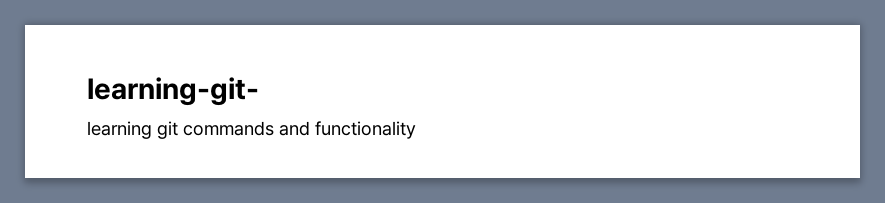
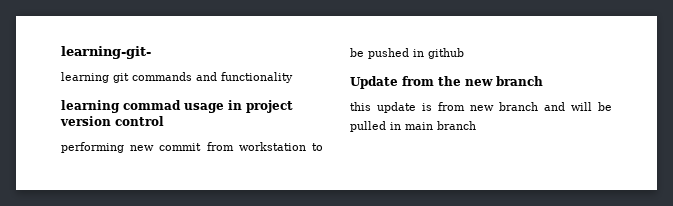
+ learning commad usage in project version control
+ performing new commit from workstation to be pushed in github
+ Update from the new branch
+ this update is from new branch and will be pulled in main branch

